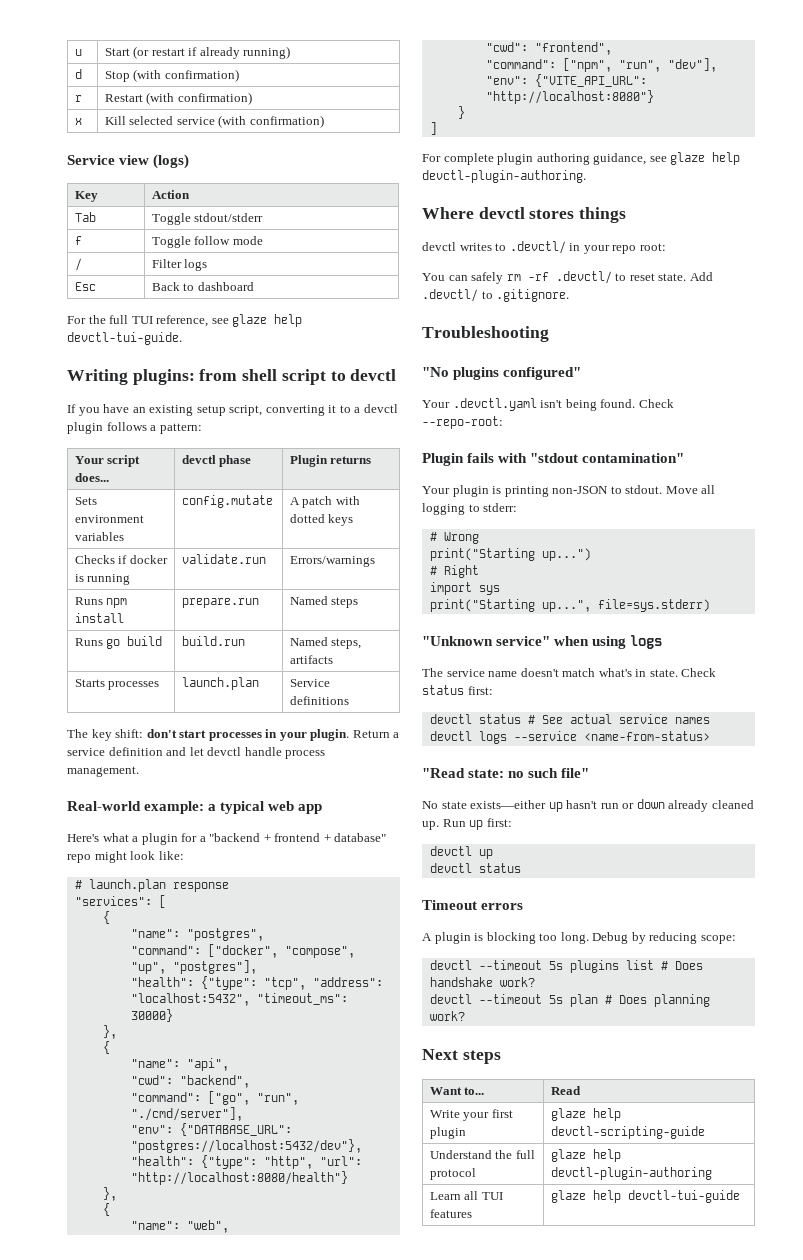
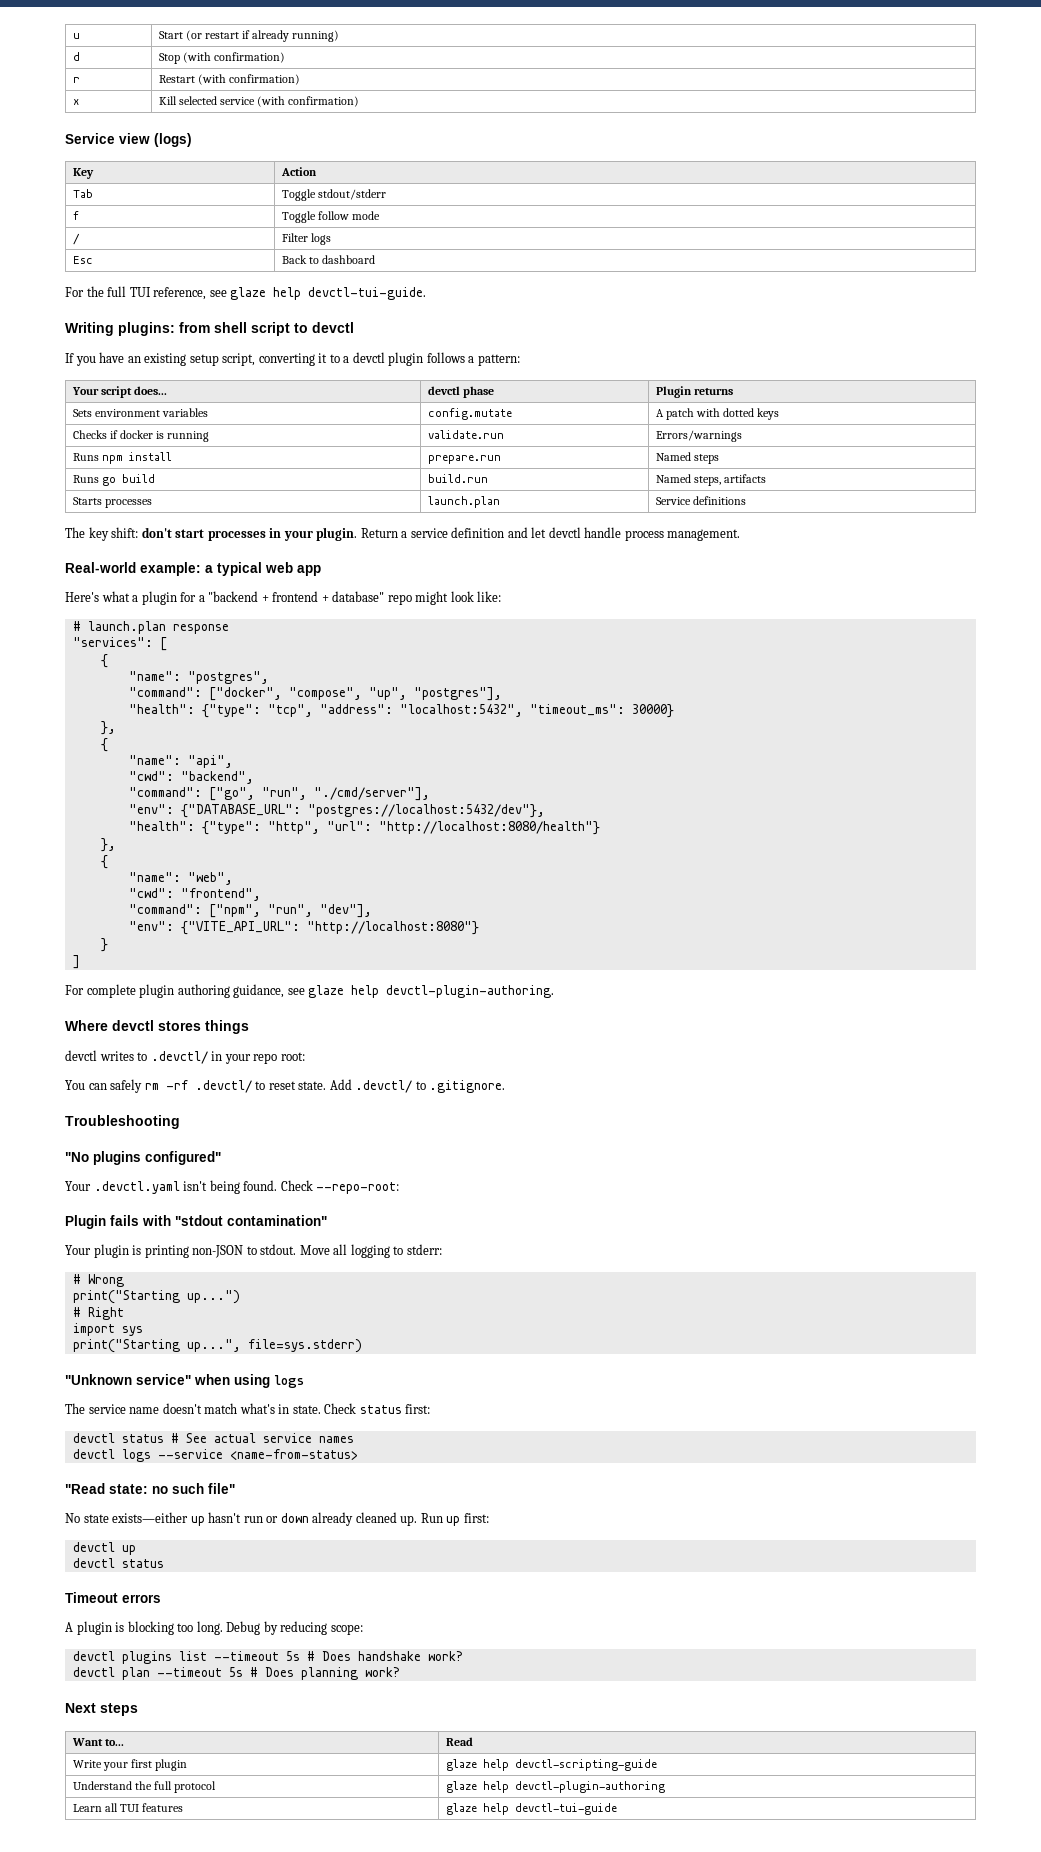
- devctl --timeout 5s plugins list # Does handshake work?
+ devctl plugins list --timeout 5s # Does handshake work?
- devctl --timeout 5s plan # Does planning work?
+ devctl plan --timeout 5s # Does planning work?

